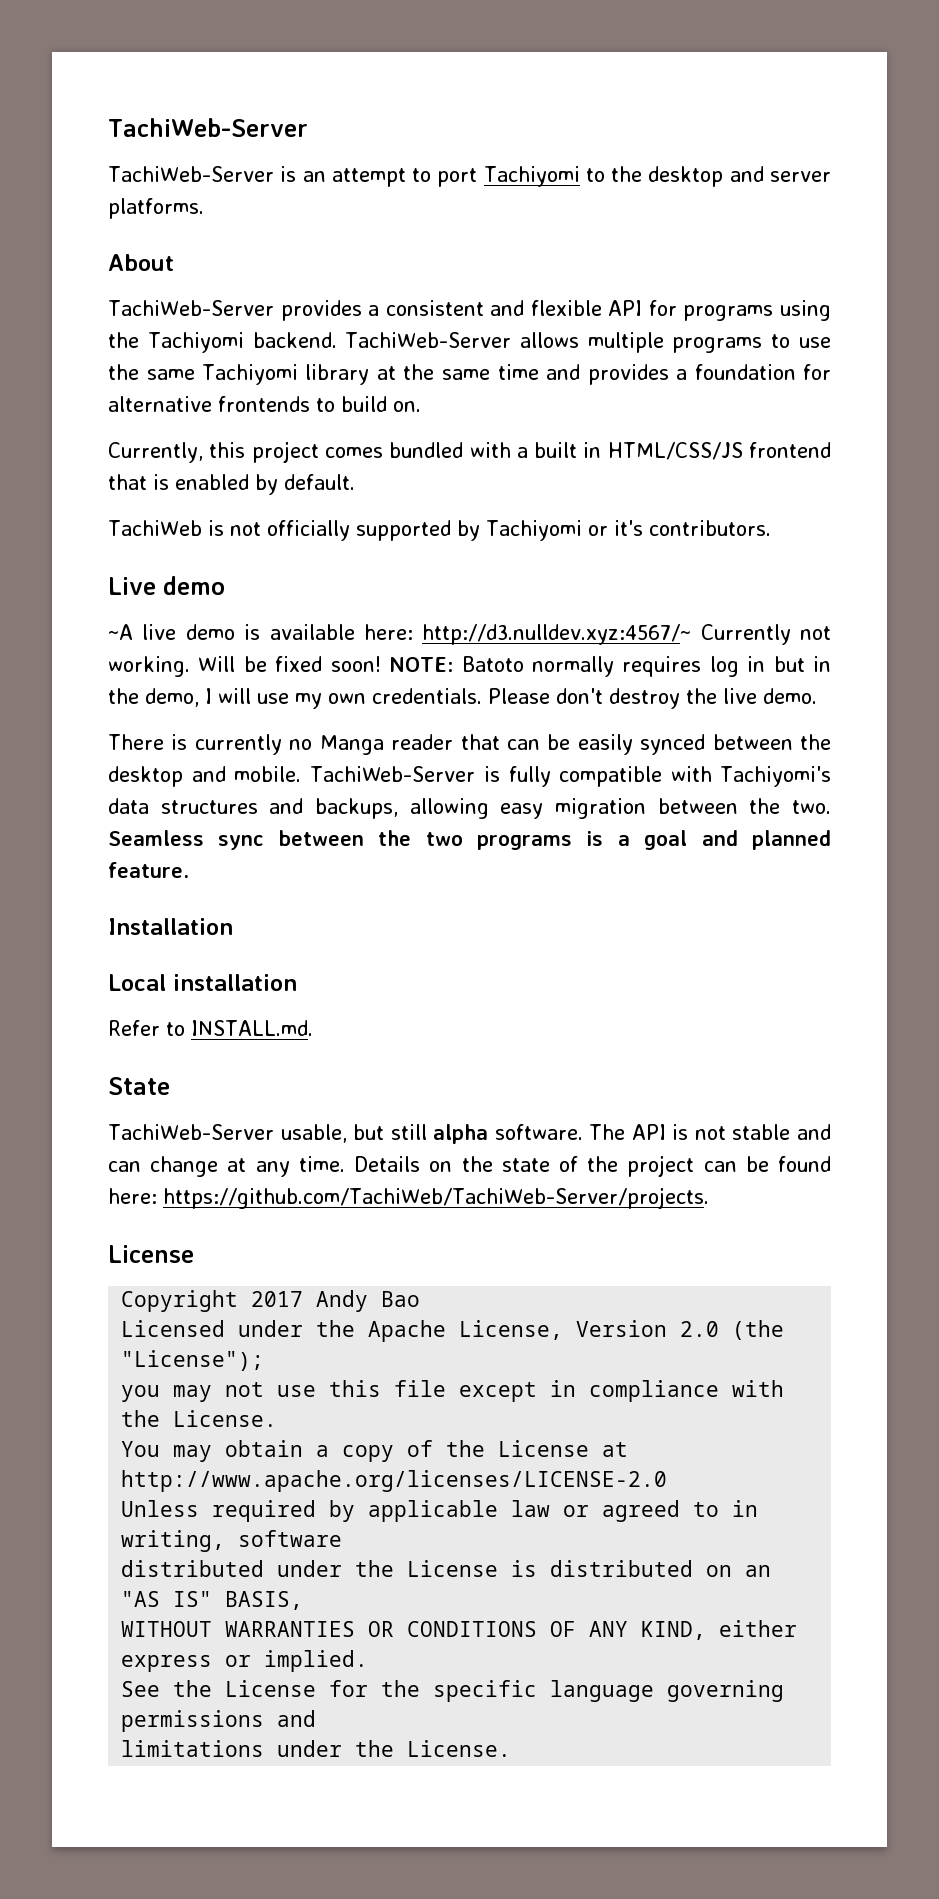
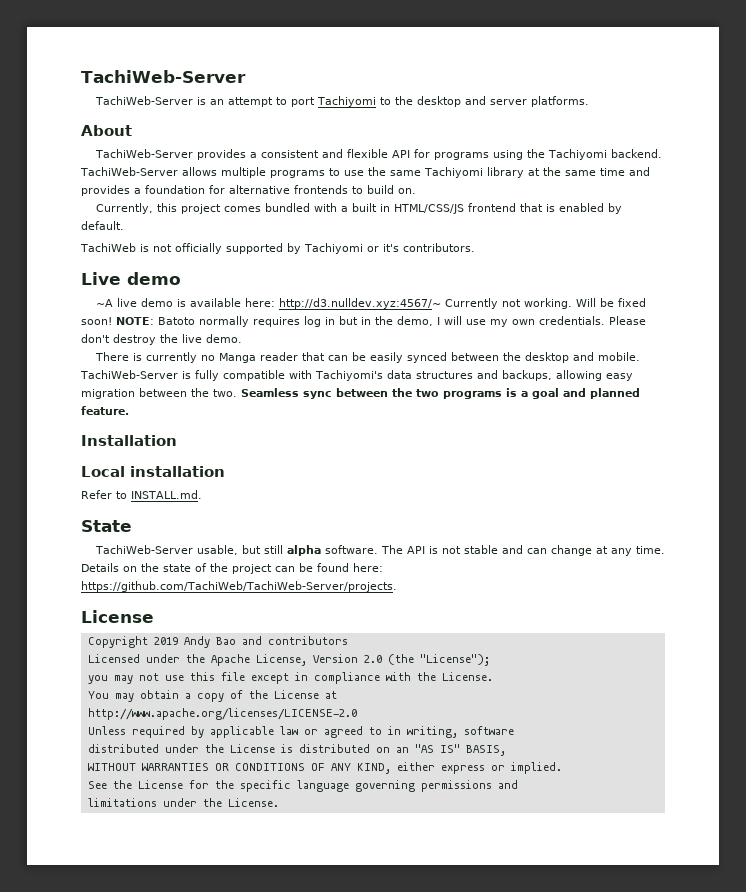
- Copyright 2017 Andy Bao
+ Copyright 2019 Andy Bao and contributors

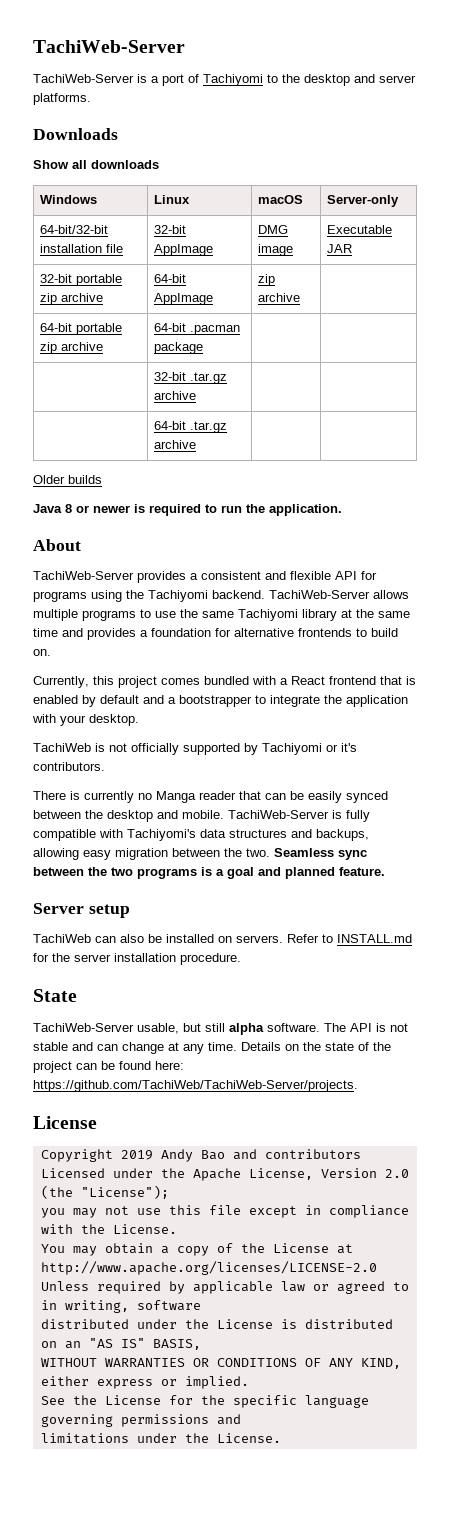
- TachiWeb-Server is an attempt to port Tachiyomi to the desktop and server platforms.
+ TachiWeb-Server is a port of Tachiyomi to the desktop and server platforms.
+ Downloads
+ Show all downloads
+ Windows | Linux | macOS | Server-only
+ 64-bit/32-bit installation file | 32-bit AppImage | DMG image | Executable JAR
+ 32-bit portable zip archive | 64-bit AppImage | zip archive |
+ 64-bit portable zip archive | 64-bit .pacman package | |
+ | 32-bit .tar.gz archive | |
+ | 64-bit .tar.gz archive | |
+ Older builds
+ Java 8 or newer is required to run the application.
- Currently, this project comes bundled with a built in HTML/CSS/JS frontend that is enabled by default.
+ Currently, this project comes bundled with a React frontend that is enabled by default and a bootstrapper to integrate the application with your desktop.
- Live demo
- ~A live demo is available here: http://d3.nulldev.xyz:4567/~ Currently not working. Will be fixed soon! NOTE: Batoto normally requires log in but in the demo, I will use my own credentials. Please don't destroy the live demo.
- Installation
- Local installation
- Refer to INSTALL.md.
+ Server setup
+ TachiWeb can also be installed on servers. Refer to INSTALL.md for the server installation procedure.

